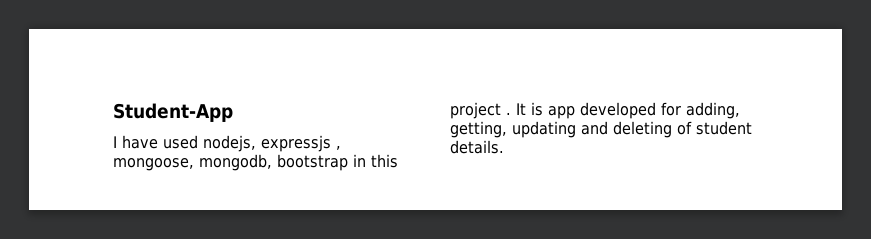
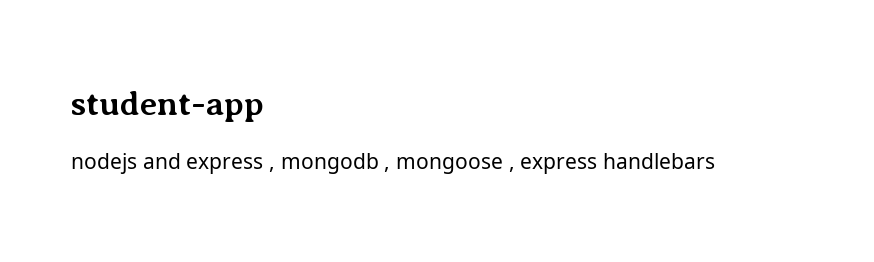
- Student-App
- I have used nodejs, expressjs , mongoose, mongodb, bootstrap in this project . It is app developed for adding, getting, updating and deleting of student details.
+ student-app
+ nodejs and express , mongodb , mongoose , express handlebars

